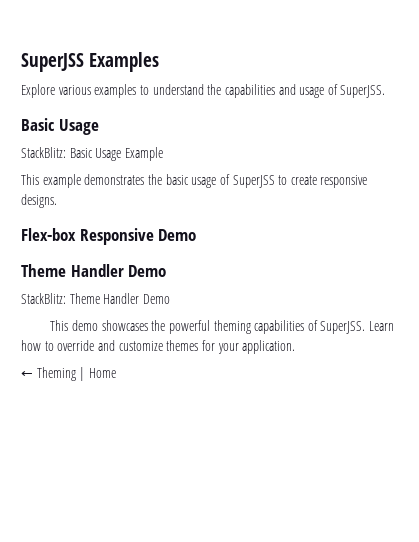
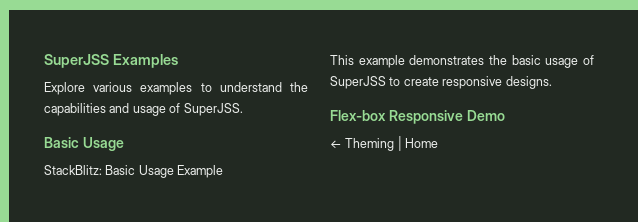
  Flex-box Responsive Demo
- Theme Handler Demo
- StackBlitz: Theme Handler Demo
- This demo showcases the powerful theming capabilities of SuperJSS. Learn how to override and customize themes for your application.

